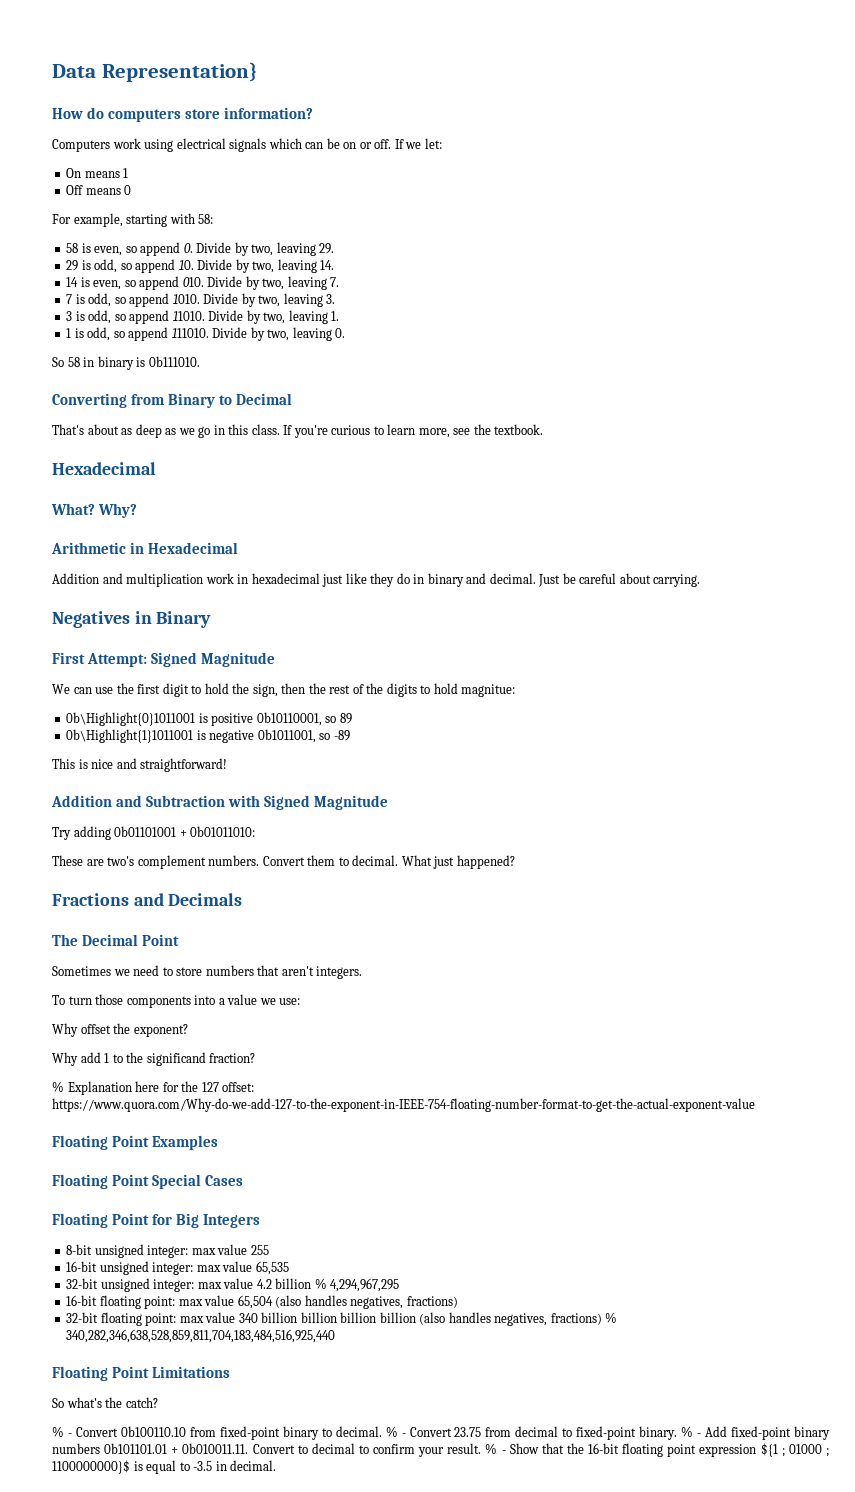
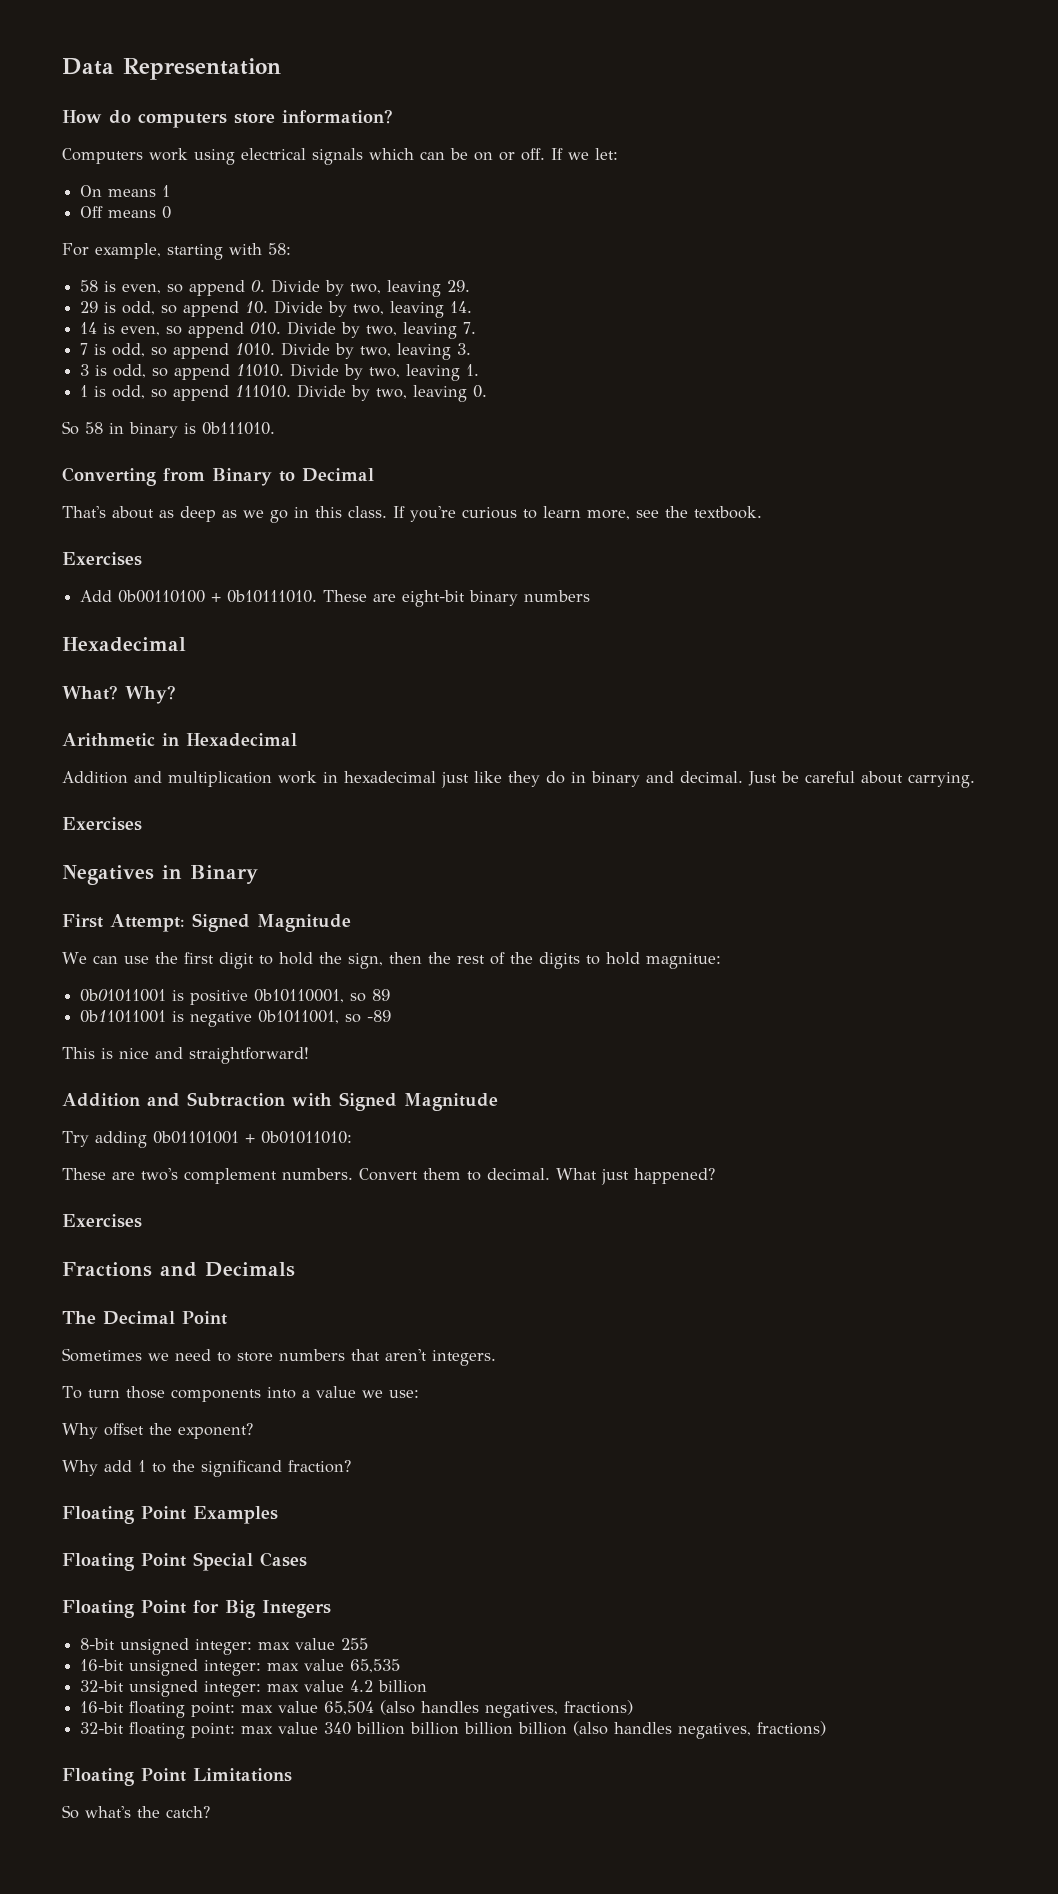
- Data Representation}
+ Data Representation
  If you're curious to learn more, see the textbook.
+ Exercises
+ Add 0b00110100 + 0b10111010. These are eight-bit binary numbers
  Just be careful about carrying.
+ Exercises
- 0b\Highlight{0}1011001 is positive 0b10110001, so 89
+ 0b01011001 is positive 0b10110001, so 89
- 0b\Highlight{1}1011001 is negative 0b1011001, so -89
+ 0b11011001 is negative 0b1011001, so -89
  What just happened?
+ Exercises
- % Explanation here for the 127 offset: https://www.quora.com/Why-do-we-add-127-to-the-exponent-in-IEEE-754-floating-number-format-to-get-the-actual-exponent-value
- 32-bit unsigned integer: max value 4.2 billion % 4,294,967,295
+ 32-bit unsigned integer: max value 4.2 billion
- 32-bit floating point: max value 340 billion billion billion billion (also handles negatives, fractions) % 340,282,346,638,528,859,811,704,183,484,516,925,440
+ 32-bit floating point: max value 340 billion billion billion billion (also handles negatives, fractions)
- % - Convert 0b100110.10 from fixed-point binary to decimal. % - Convert 23.75 from decimal to fixed-point binary. % - Add fixed-point binary numbers 0b101101.01 + 0b010011.11. Convert to decimal to confirm your result. % - Show that the 16-bit floating point expression ${1 ; 01000 ; 1100000000}$ is equal to -3.5 in decimal.

